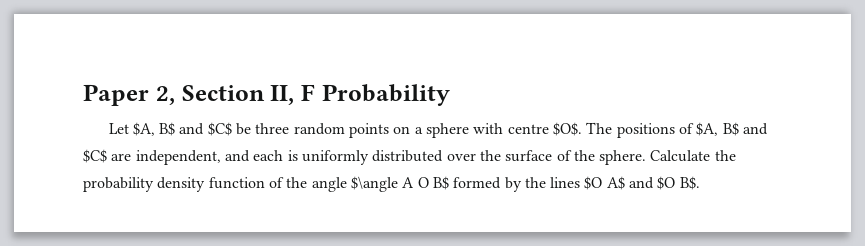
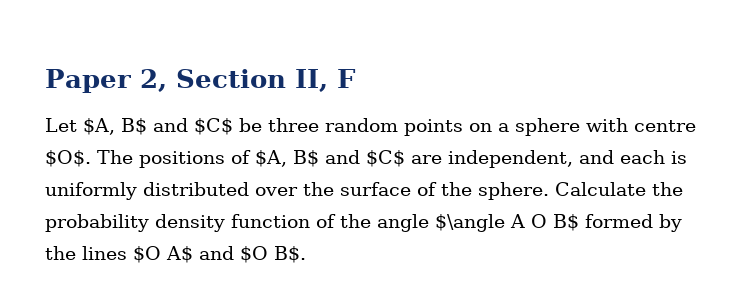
- Paper 2, Section II, F Probability
+ Paper 2, Section II, F

